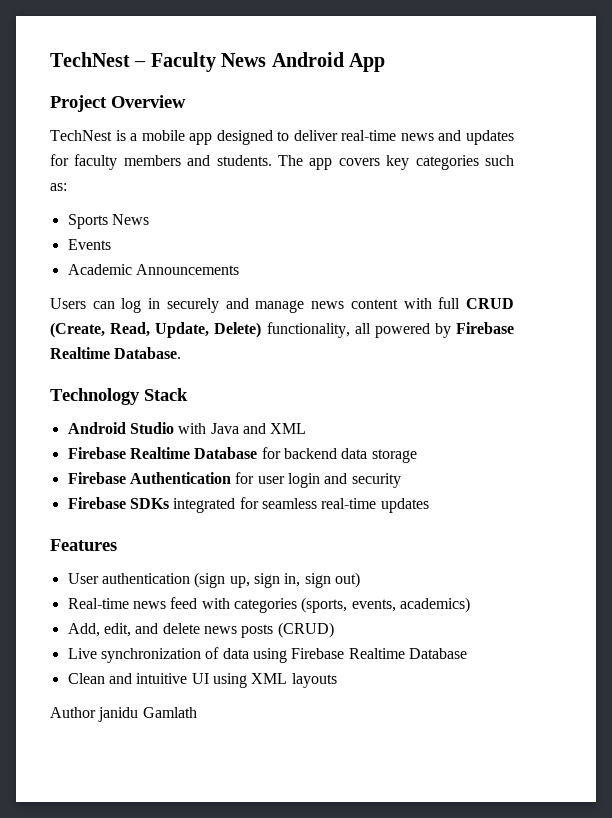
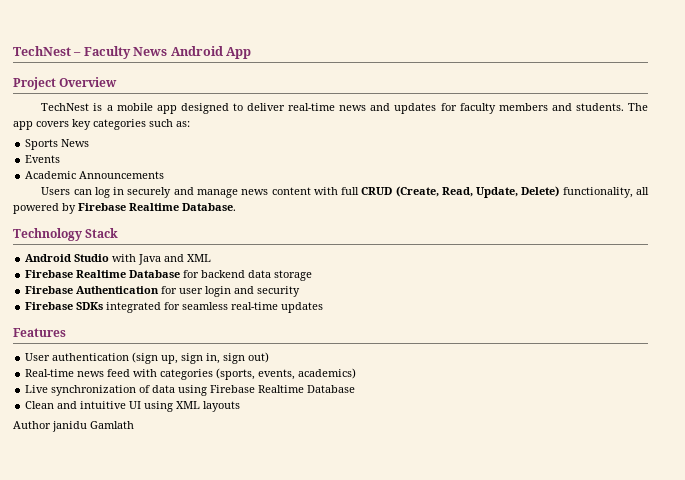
- Add, edit, and delete news posts (CRUD)

